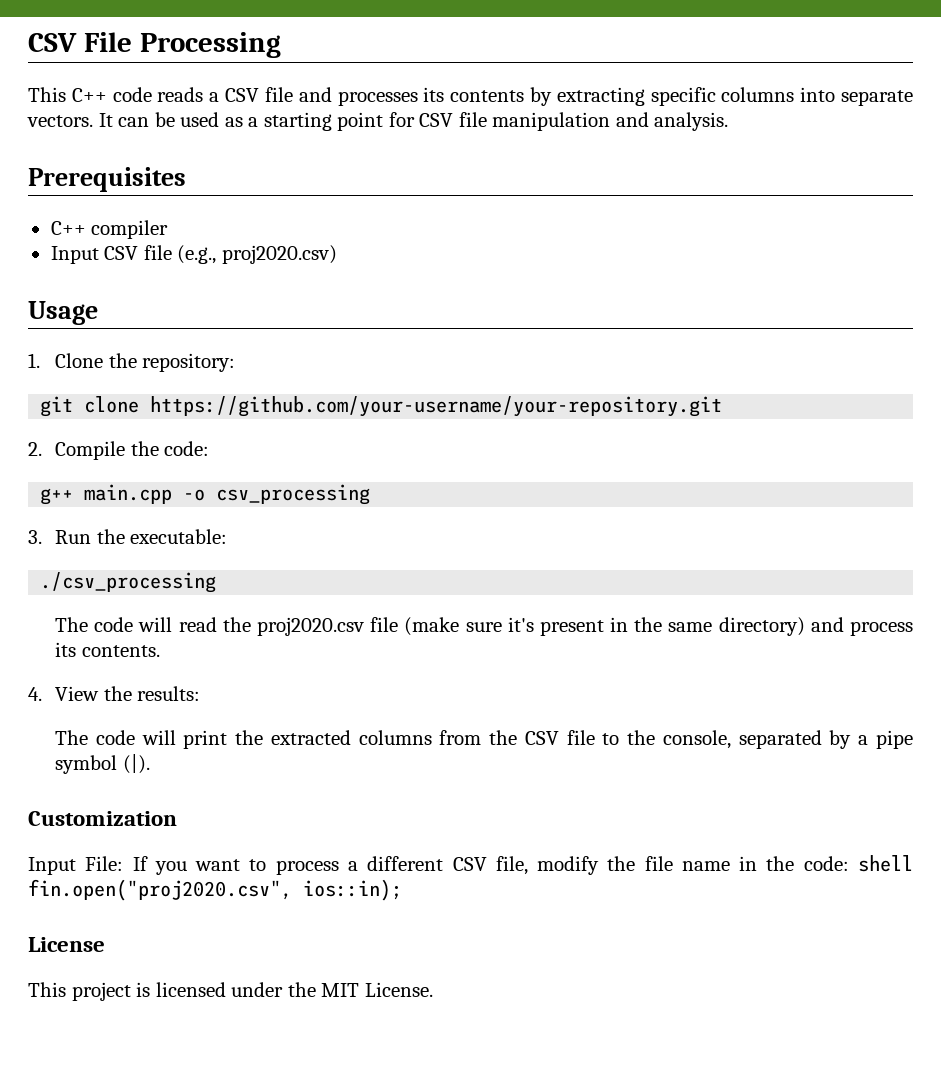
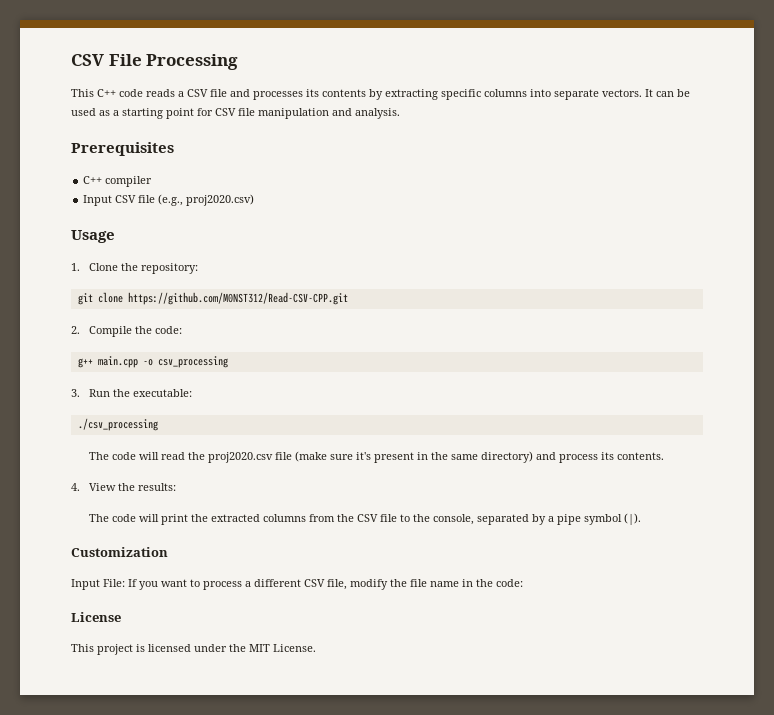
- git clone https://github.com/your-username/your-repository.git
+ git clone https://github.com/M0NST312/Read-CSV-CPP.git
- Input File: If you want to process a different CSV file, modify the file name in the code: shell fin.open("proj2020.csv", ios::in);
+ Input File: If you want to process a different CSV file, modify the file name in the code:

